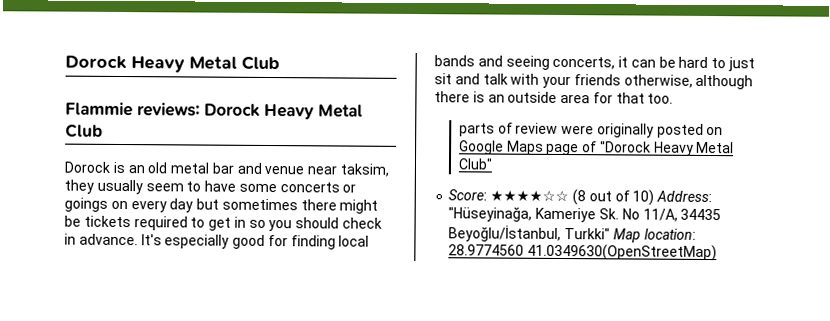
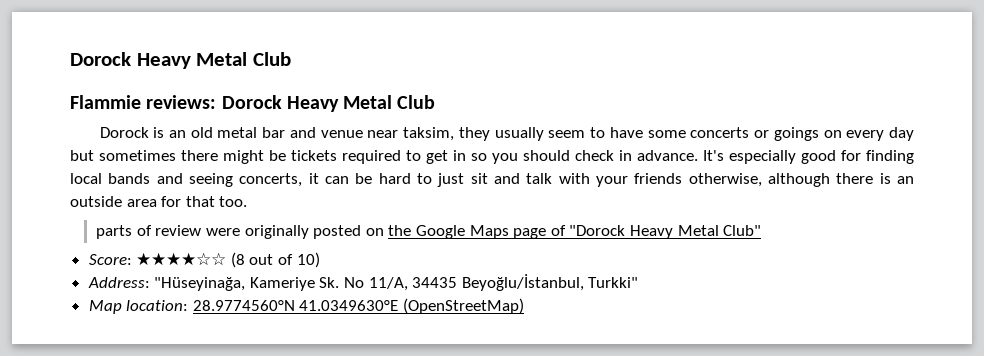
- parts of review were originally posted on Google Maps page of "Dorock Heavy Metal Club"
+ parts of review were originally posted on the Google Maps page of "Dorock Heavy Metal Club"
- Score: ★★★★☆☆ (8 out of 10) Address: "Hüseyinağa, Kameriye Sk. No 11/A, 34435 Beyoğlu/İstanbul, Turkki" Map location: 28.9774560 41.0349630(OpenStreetMap)
+ Score: ★★★★☆☆ (8 out of 10)
+ Address: "Hüseyinağa, Kameriye Sk. No 11/A, 34435 Beyoğlu/İstanbul, Turkki"
+ Map location: 28.9774560°N 41.0349630°E (OpenStreetMap)

